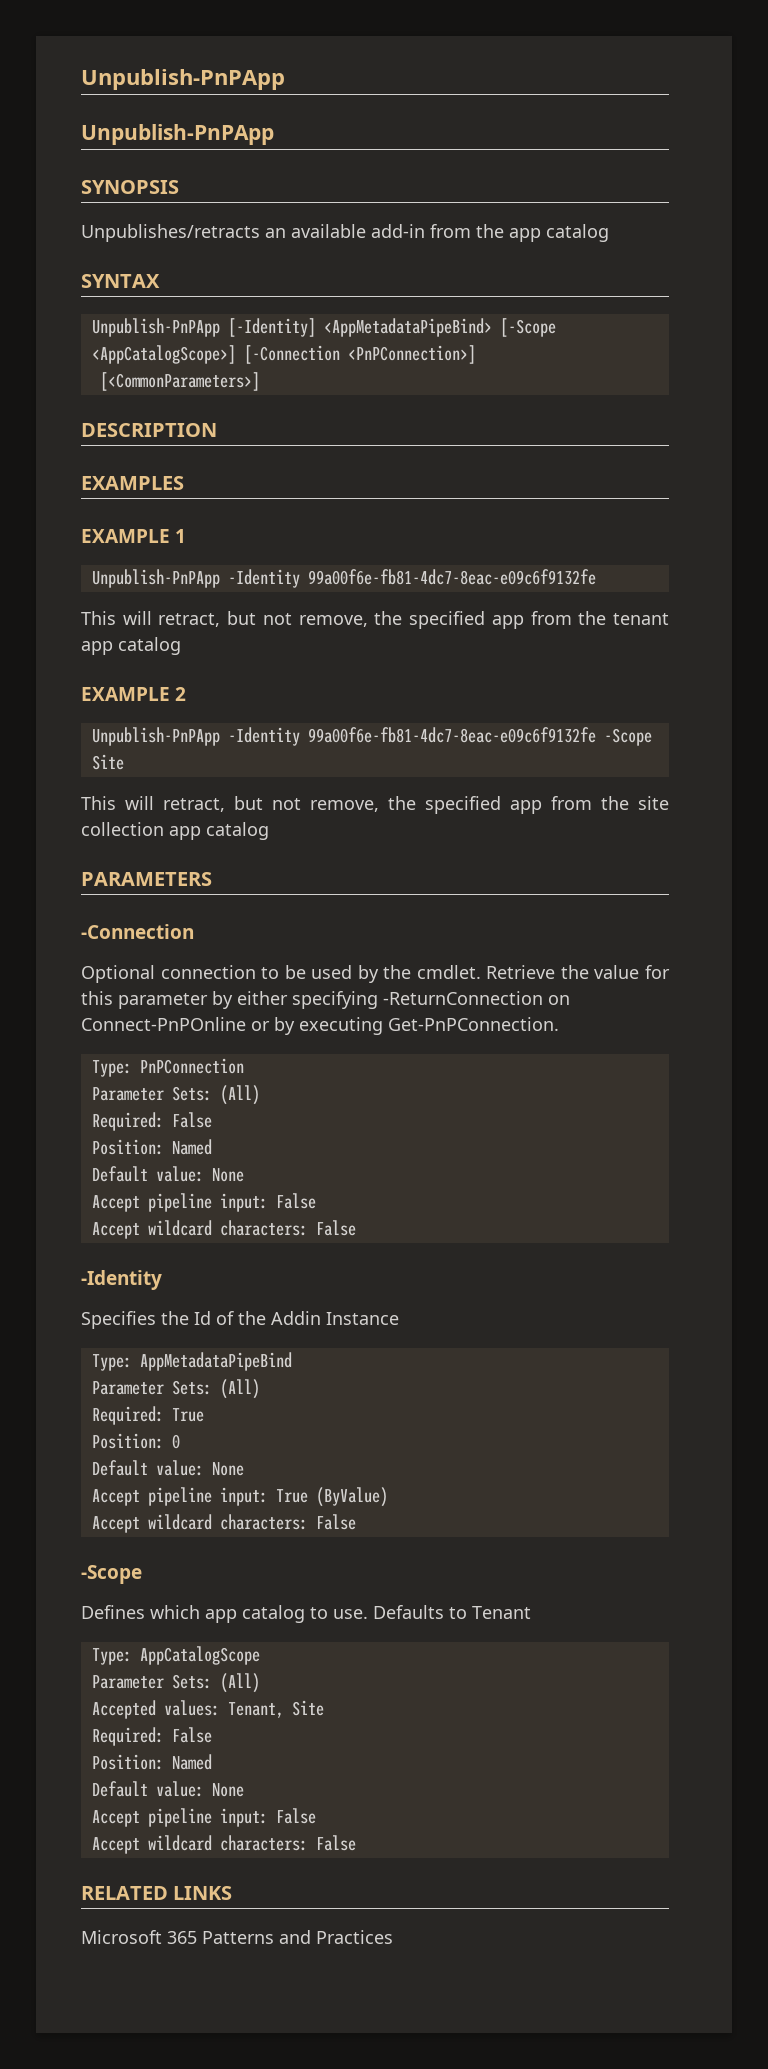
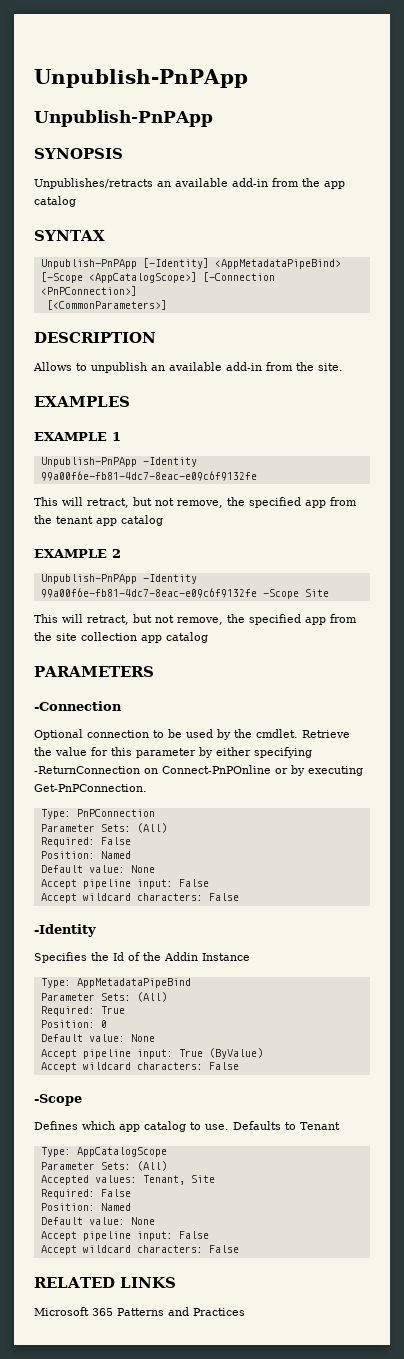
+ Allows to unpublish an available add-in from the site.

